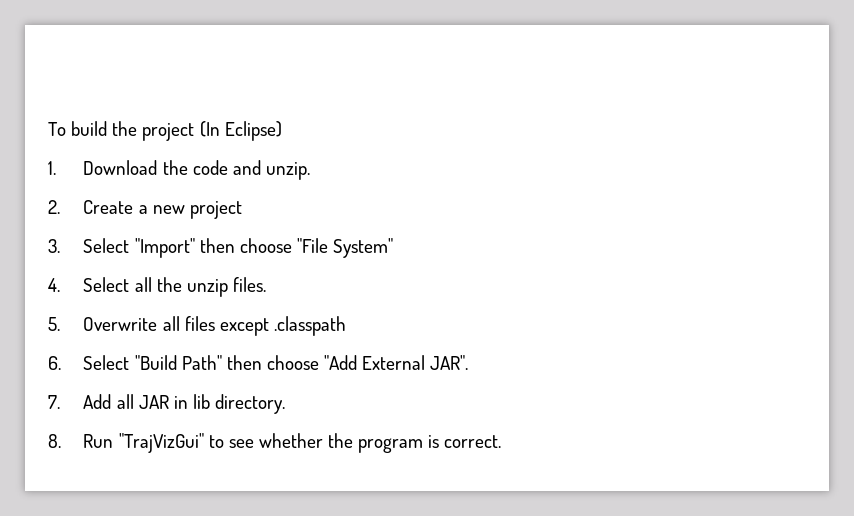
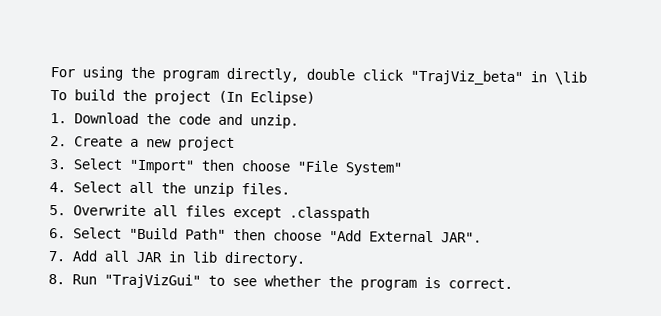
+ For using the program directly, double click "TrajViz_beta" in \lib

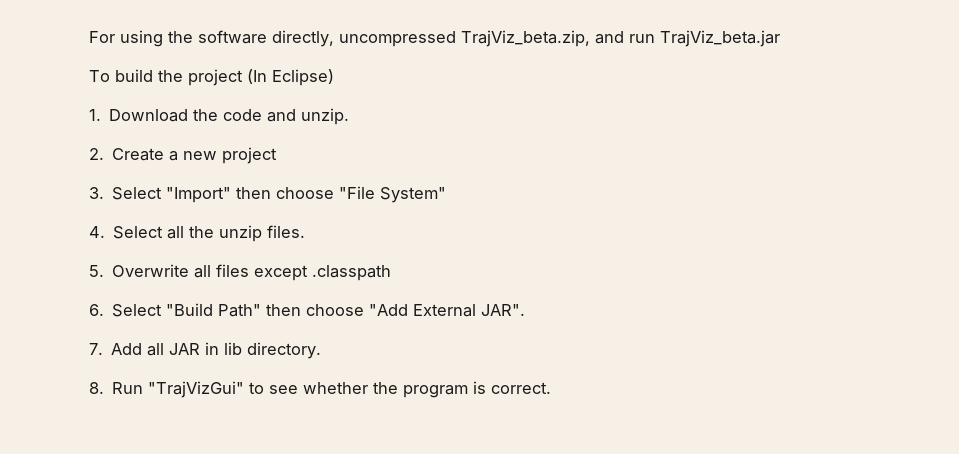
- For using the program directly, double click "TrajViz_beta" in \lib
+ For using the software directly, uncompressed TrajViz_beta.zip, and run TrajViz_beta.jar

